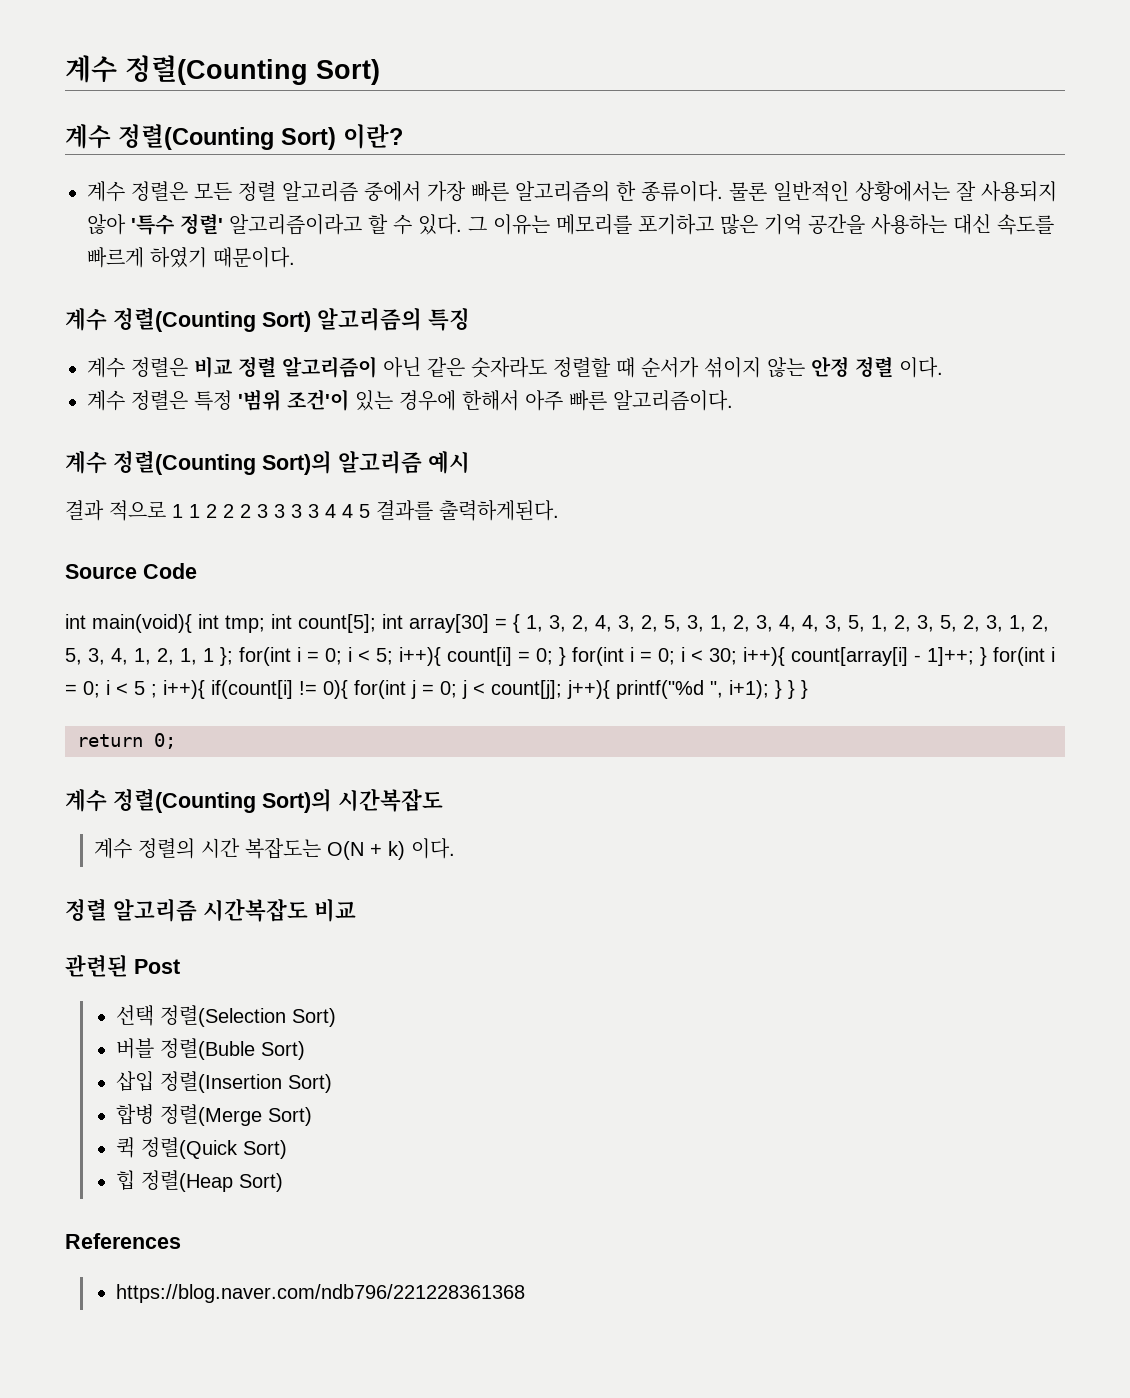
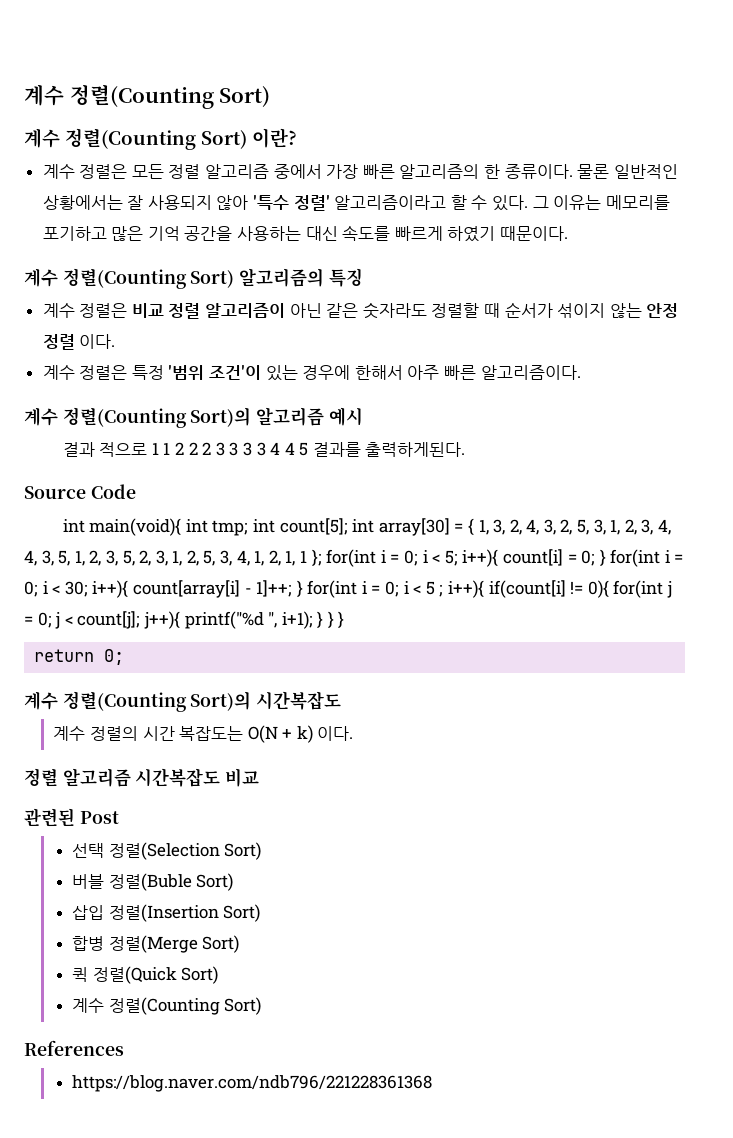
  퀵 정렬(Quick Sort)
- 힙 정렬(Heap Sort)
+ 계수 정렬(Counting Sort)

